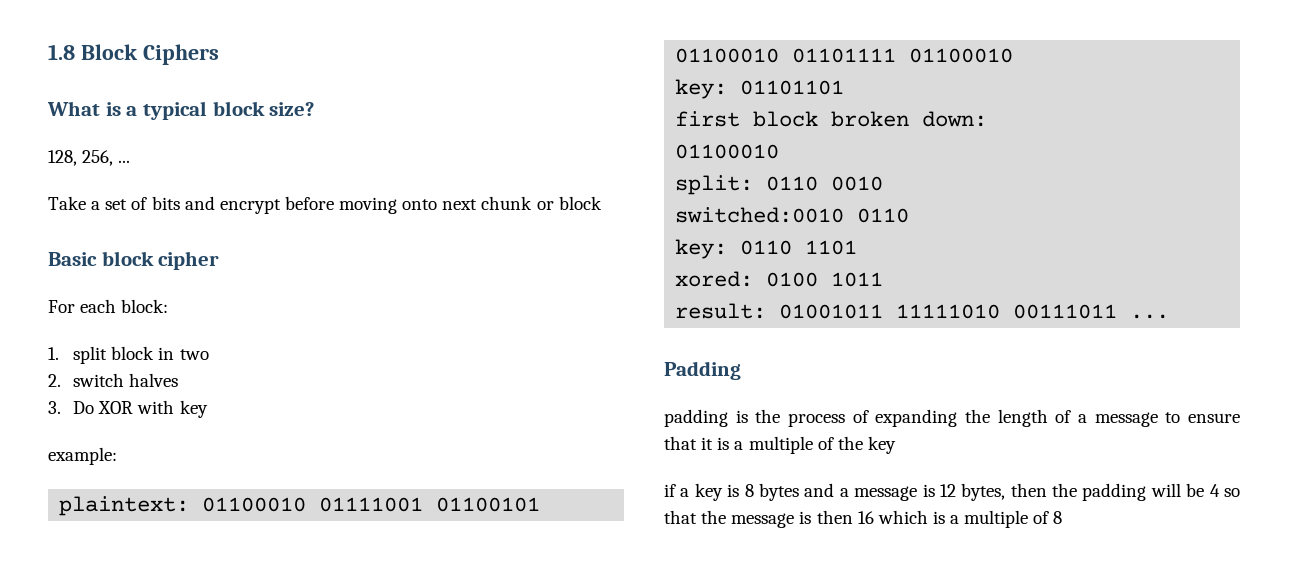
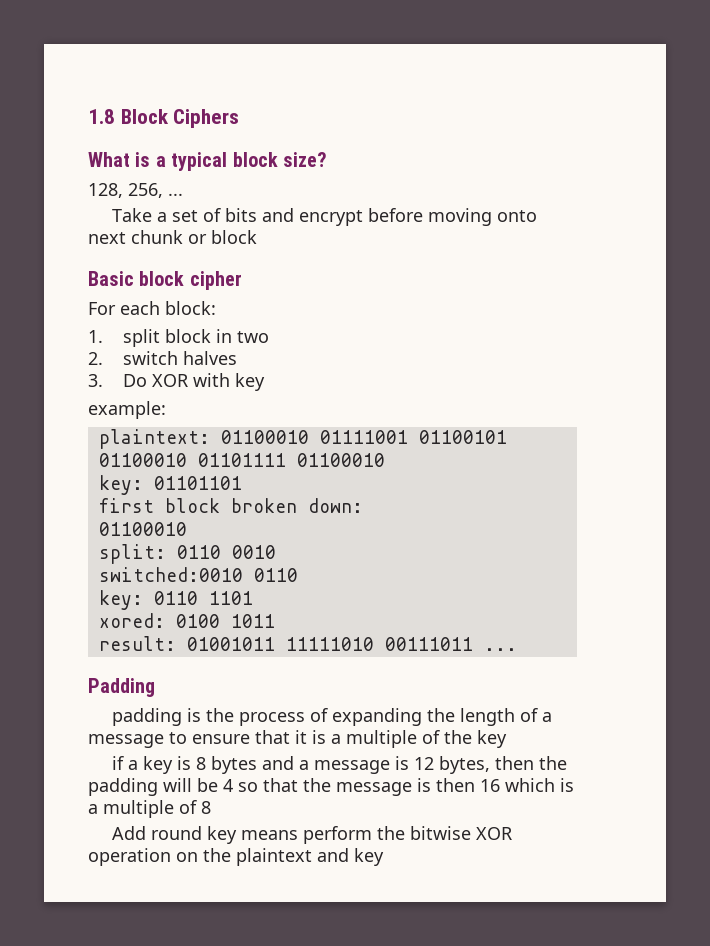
+ Add round key means perform the bitwise XOR operation on the plaintext and key

